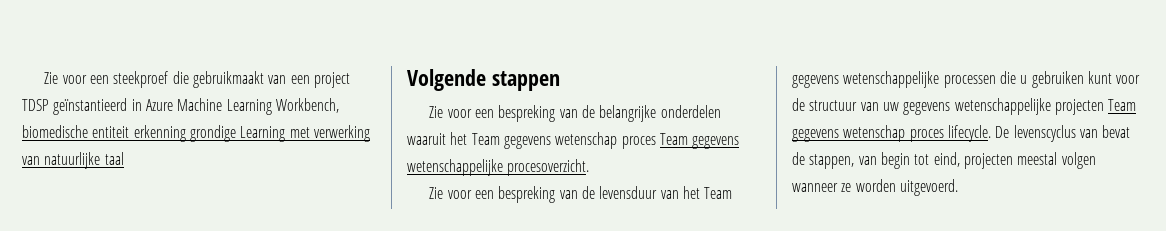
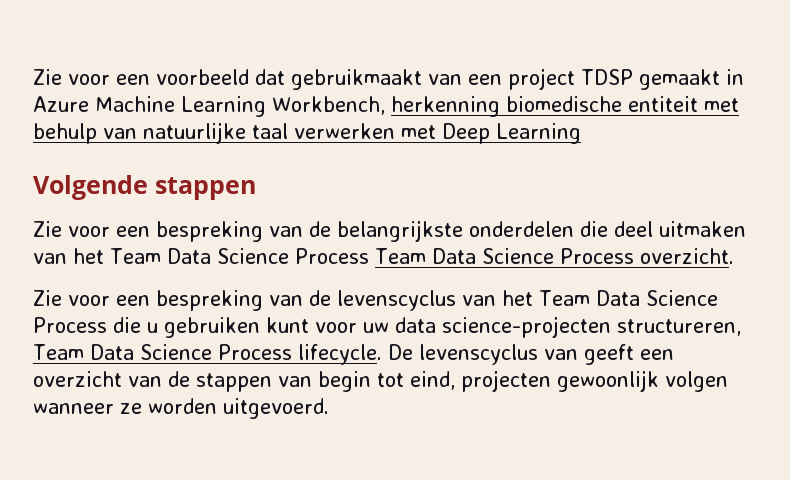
- Zie voor een steekproef die gebruikmaakt van een project TDSP geïnstantieerd in Azure Machine Learning Workbench, biomedische entiteit erkenning grondige Learning met verwerking van natuurlijke taal
+ Zie voor een voorbeeld dat gebruikmaakt van een project TDSP gemaakt in Azure Machine Learning Workbench, herkenning biomedische entiteit met behulp van natuurlijke taal verwerken met Deep Learning
- Zie voor een bespreking van de belangrijke onderdelen waaruit het Team gegevens wetenschap proces Team gegevens wetenschappelijke procesoverzicht.
- Zie voor een bespreking van de levensduur van het Team gegevens wetenschappelijke processen die u gebruiken kunt voor de structuur van uw gegevens wetenschappelijke projecten Team gegevens wetenschap proces lifecycle. De levenscyclus van bevat de stappen, van begin tot eind, projecten meestal volgen wanneer ze worden uitgevoerd.
+ Zie voor een bespreking van de belangrijkste onderdelen die deel uitmaken van het Team Data Science Process Team Data Science Process overzicht.
+ Zie voor een bespreking van de levenscyclus van het Team Data Science Process die u gebruiken kunt voor uw data science-projecten structureren, Team Data Science Process lifecycle. De levenscyclus van geeft een overzicht van de stappen van begin tot eind, projecten gewoonlijk volgen wanneer ze worden uitgevoerd.

